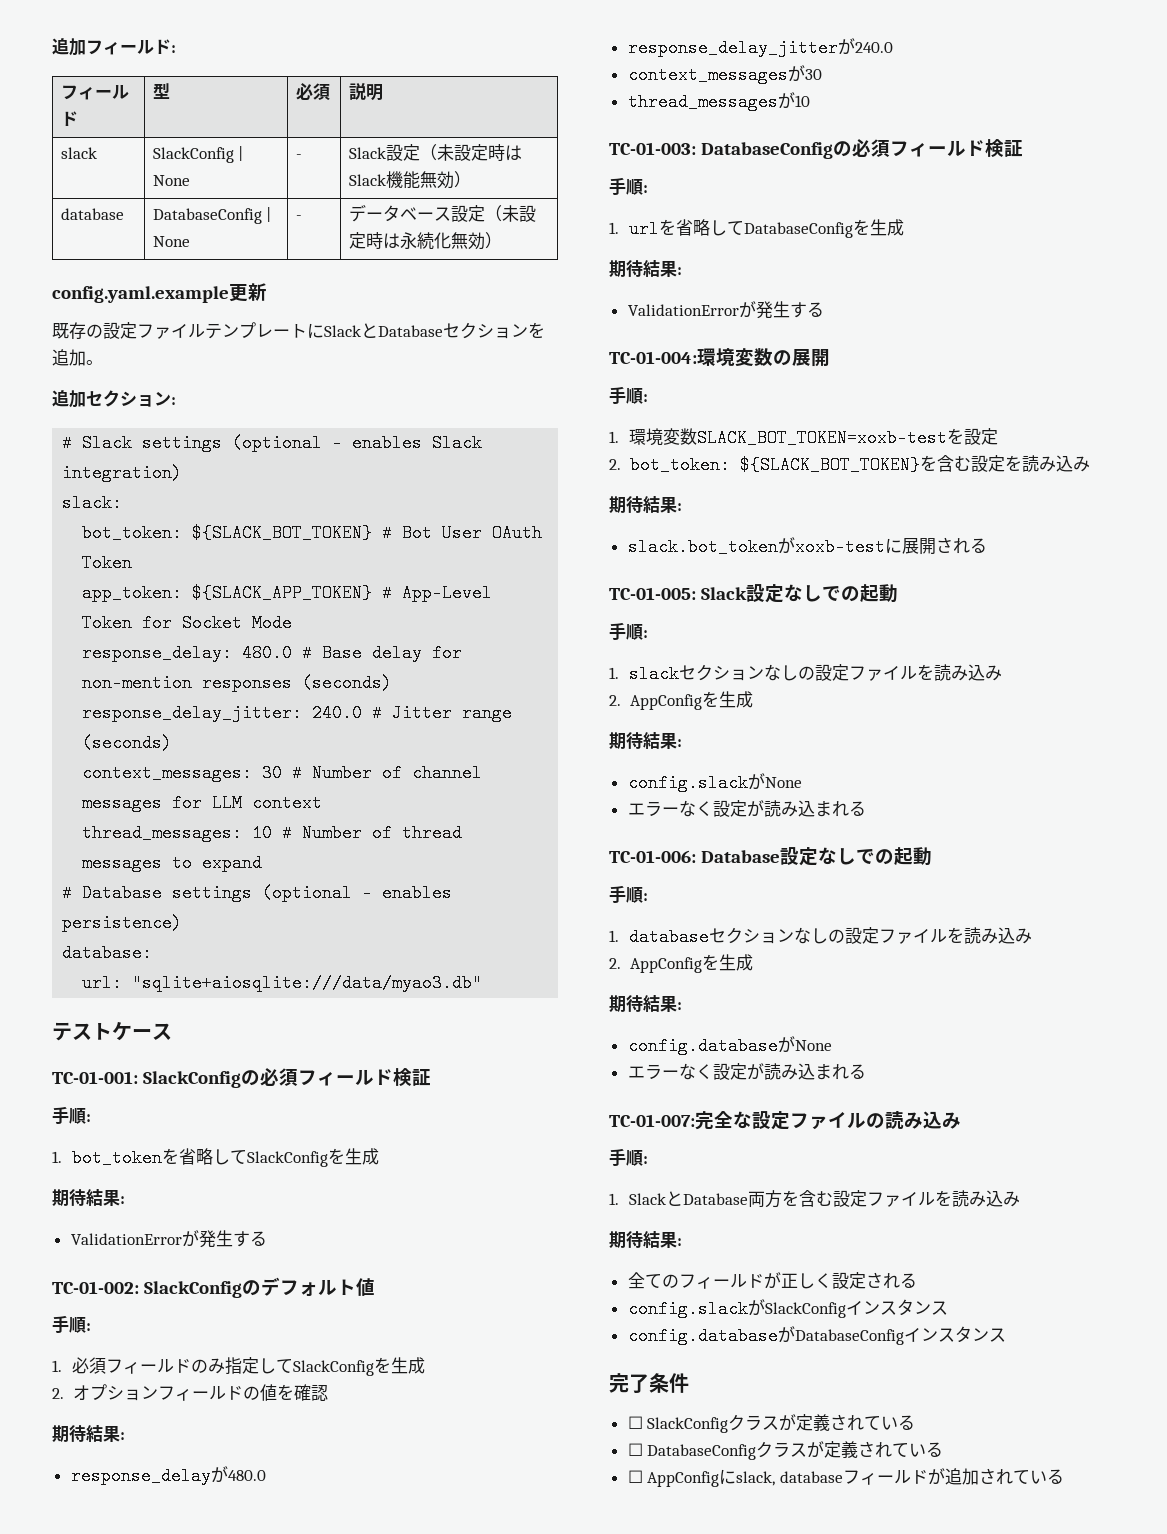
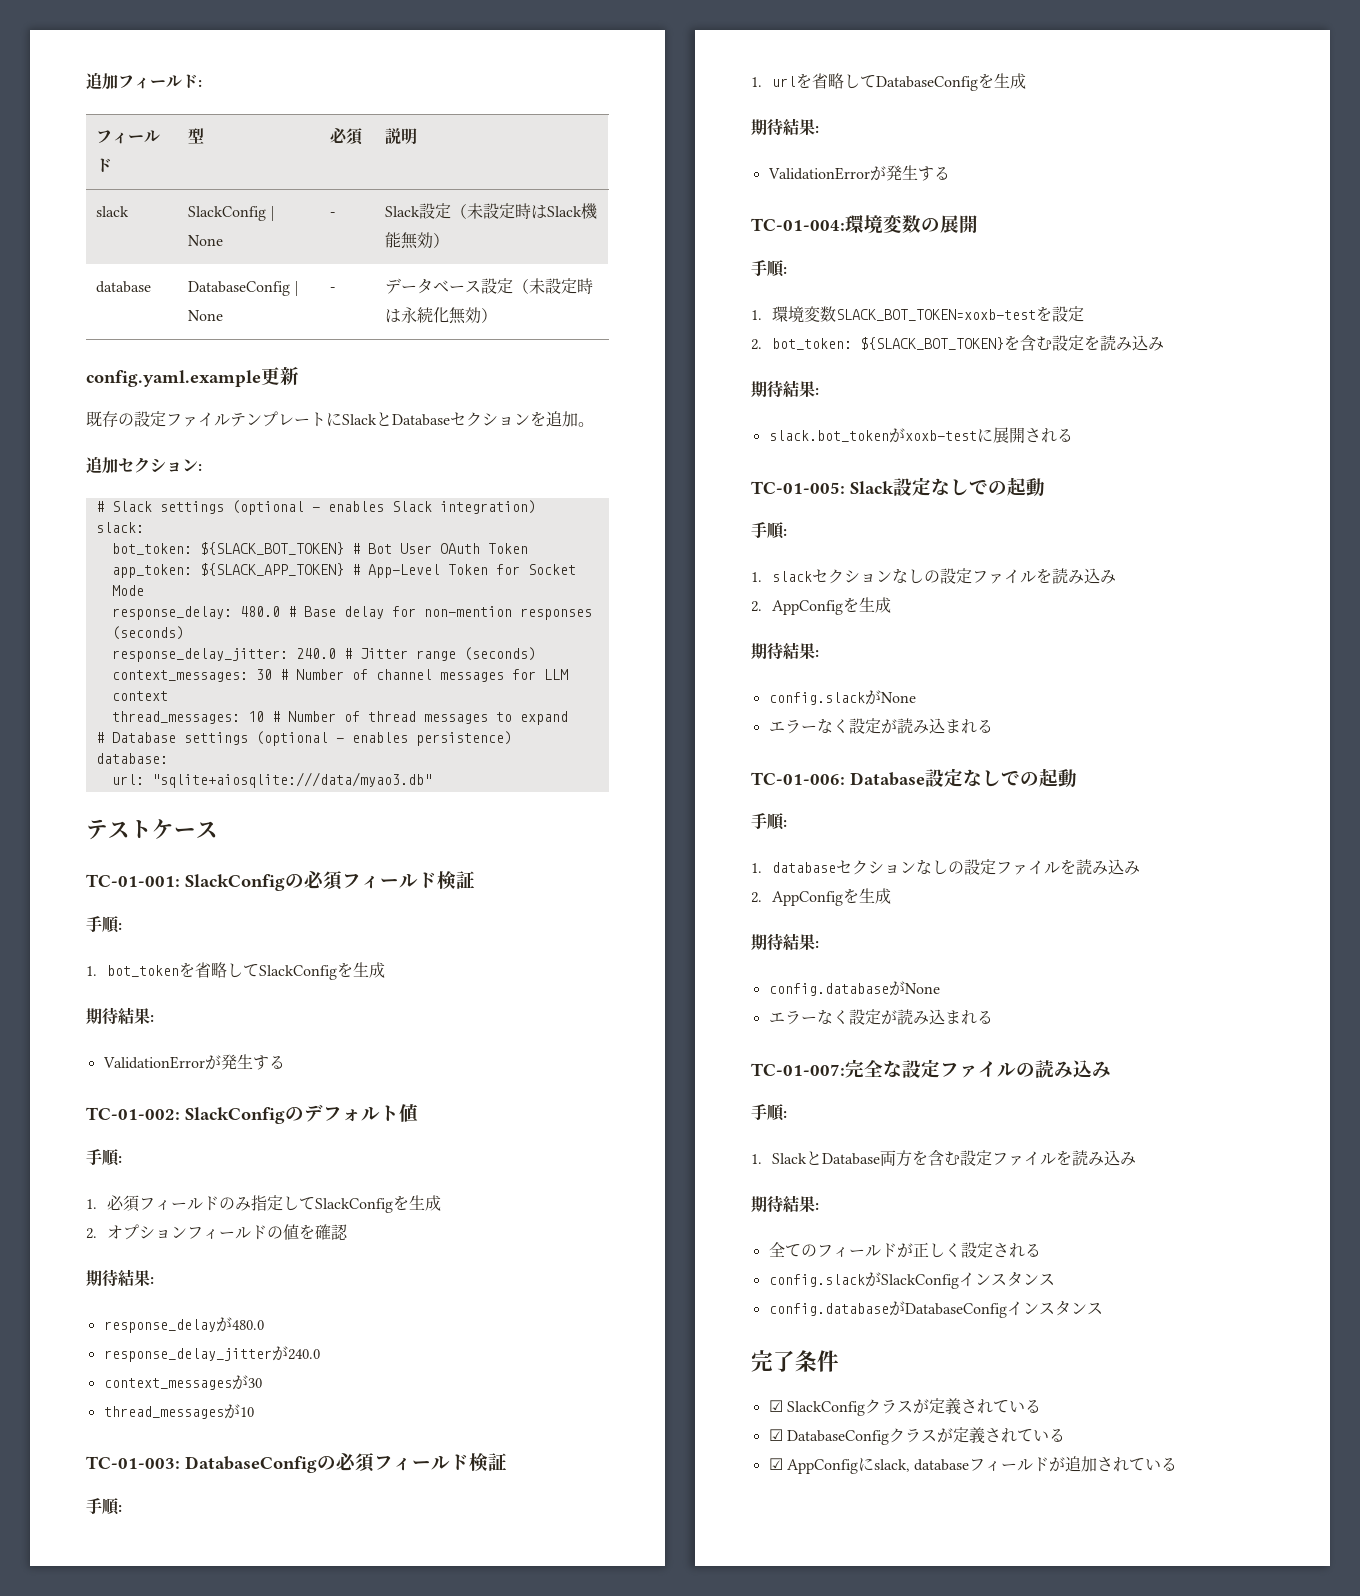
- ☐ SlackConfigクラスが定義されている
+ ☑ SlackConfigクラスが定義されている
- ☐ DatabaseConfigクラスが定義されている
+ ☑ DatabaseConfigクラスが定義されている
- ☐ AppConfigにslack, databaseフィールドが追加されている
+ ☑ AppConfigにslack, databaseフィールドが追加されている

